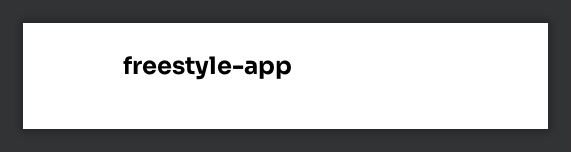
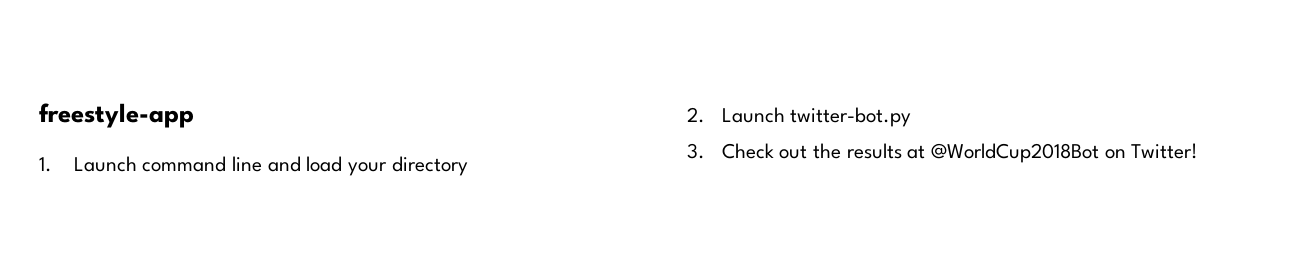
+ 1. Launch command line and load your directory
+ 2. Launch twitter-bot.py
+ 3. Check out the results at @WorldCup2018Bot on Twitter!

